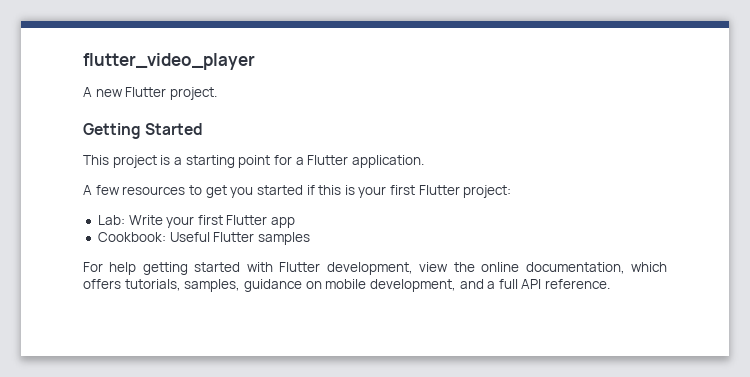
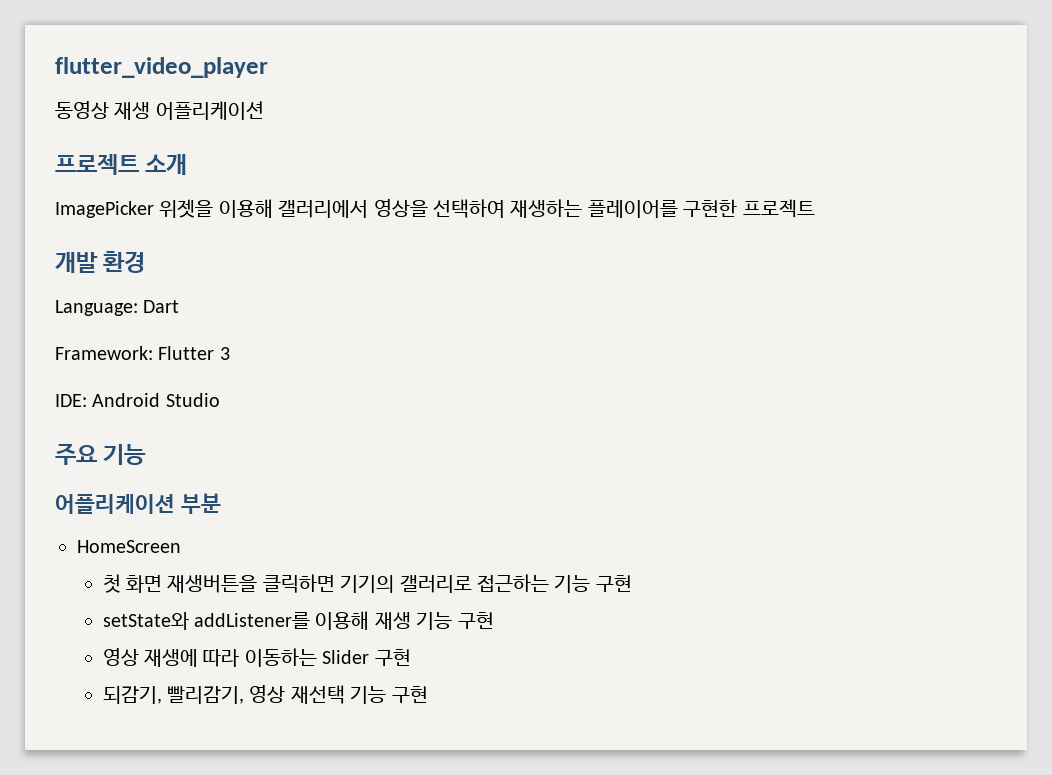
- A new Flutter project.
- Getting Started
- This project is a starting point for a Flutter application.
- A few resources to get you started if this is your first Flutter project:
- Lab: Write your first Flutter app
- Cookbook: Useful Flutter samples
- For help getting started with Flutter development, view the online documentation, which offers tutorials, samples, guidance on mobile development, and a full API reference.
+ 동영상 재생 어플리케이션
+ 프로젝트 소개
+ ImagePicker 위젯을 이용해 갤러리에서 영상을 선택하여 재생하는 플레이어를 구현한 프로젝트
+ 개발 환경
+ Language: Dart
+ Framework: Flutter 3
+ IDE: Android Studio
+ 주요 기능
+ 어플리케이션 부분
+ HomeScreen
+ 첫 화면 재생버튼을 클릭하면 기기의 갤러리로 접근하는 기능 구현
+ setState와 addListener를 이용해 재생 기능 구현
+ 영상 재생에 따라 이동하는 Slider 구현
+ 되감기, 빨리감기, 영상 재선택 기능 구현

